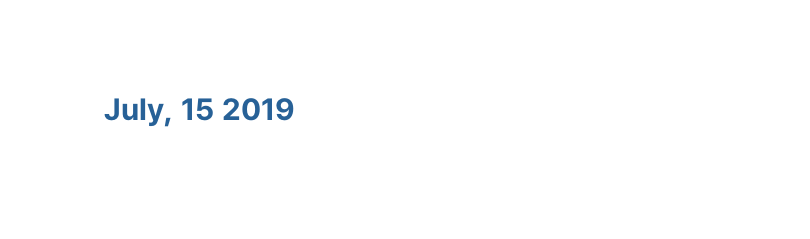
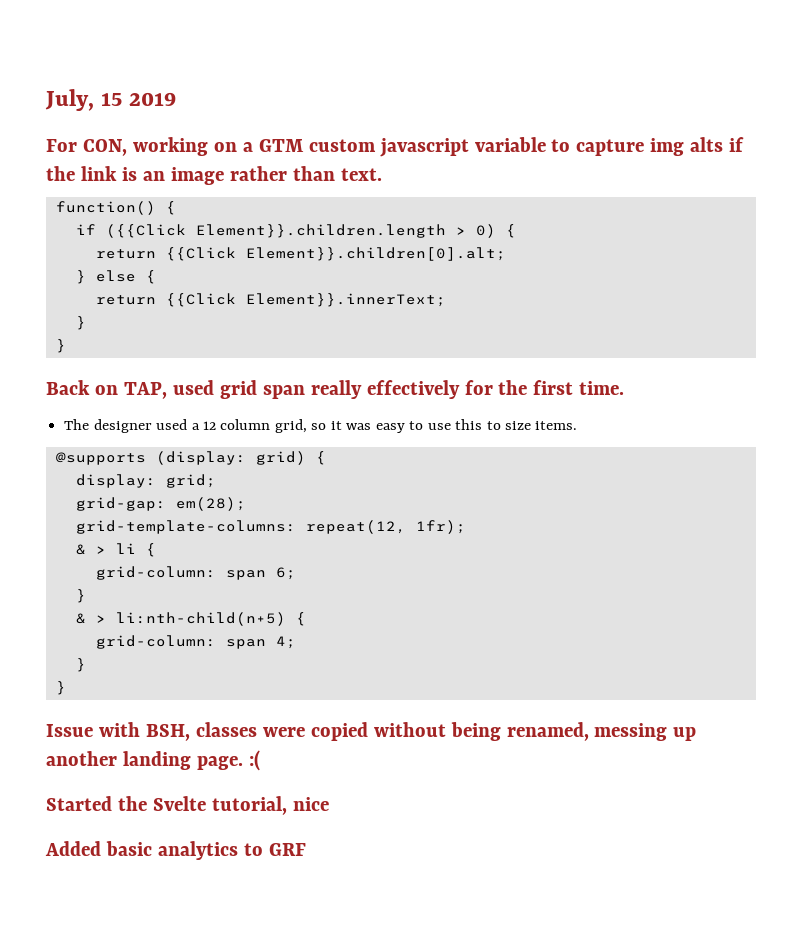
+ For CON, working on a GTM custom javascript variable to capture img alts if the link is an image rather than text.
+ function() {
+ if ({{Click Element}}.children.length > 0) {
+ return {{Click Element}}.children[0].alt;
+ } else {
+ return {{Click Element}}.innerText;
+ }
+ }
+ Back on TAP, used grid span really effectively for the first time.
+ The designer used a 12 column grid, so it was easy to use this to size items.
+ @supports (display: grid) {
+ display: grid;
+ grid-gap: em(28);
+ grid-template-columns: repeat(12, 1fr);
+ & > li {
+ grid-column: span 6;
+ }
+ & > li:nth-child(n+5) {
+ grid-column: span 4;
+ }
+ }
+ Issue with BSH, classes were copied without being renamed, messing up another landing page. :(
+ Started the Svelte tutorial, nice
+ Added basic analytics to GRF

